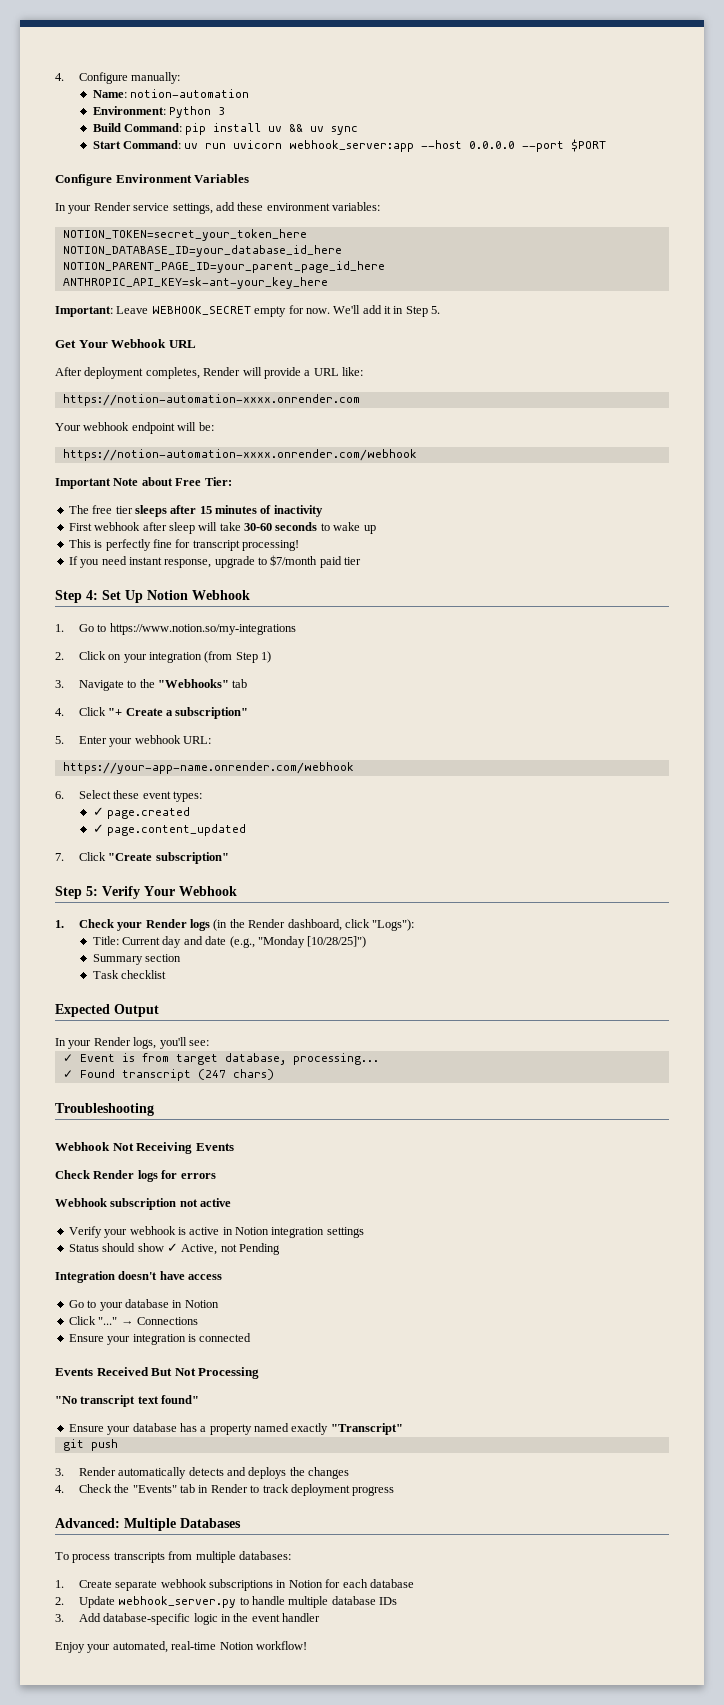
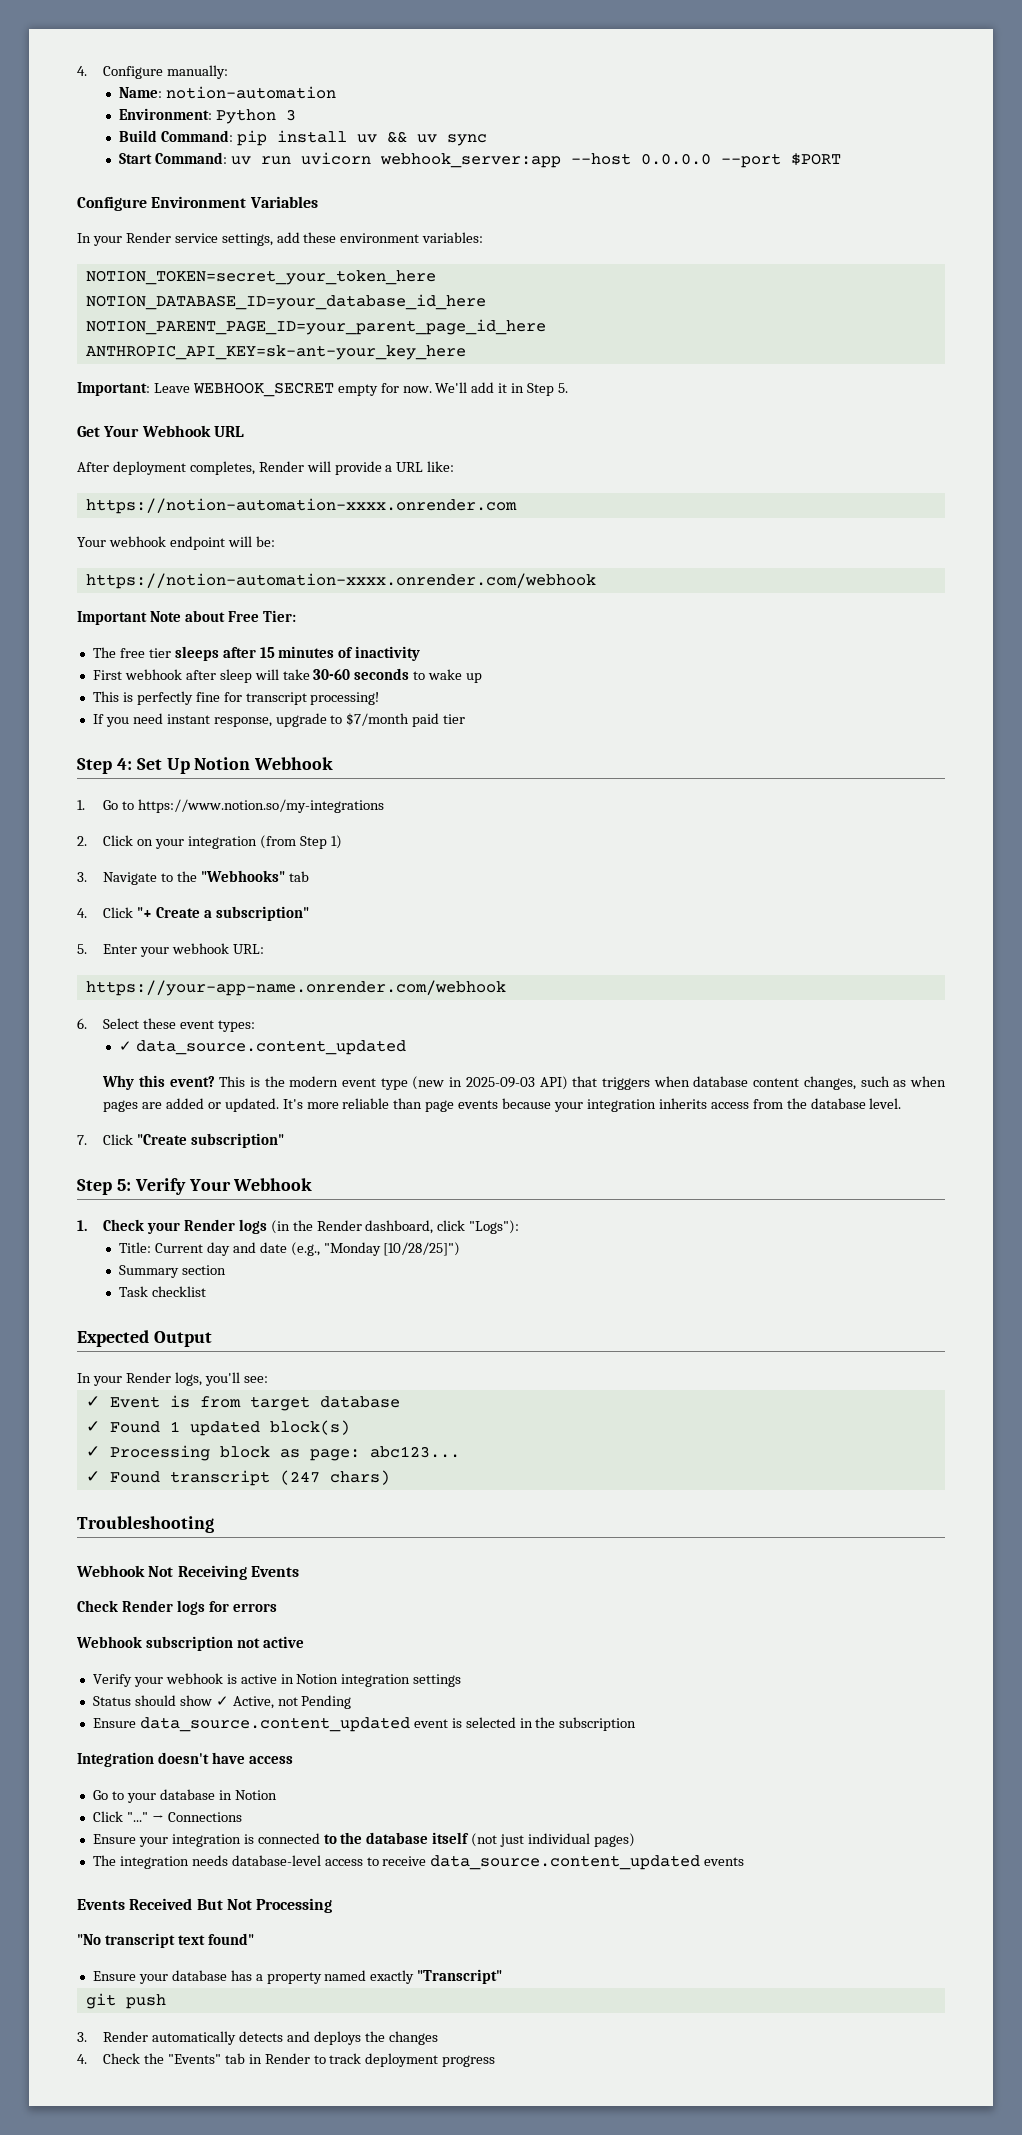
- ✓ page.created
- ✓ page.content_updated
+ ✓ data_source.content_updated
+ Why this event? This is the modern event type (new in 2025-09-03 API) that triggers when database content changes, such as when pages are added or updated. It's more reliable than page events because your integration inherits access from the database level.
- ✓ Event is from target database, processing...
+ ✓ Event is from target database
+ ✓ Found 1 updated block(s)
+ ✓ Processing block as page: abc123...
+ Ensure data_source.content_updated event is selected in the subscription
- Ensure your integration is connected
+ Ensure your integration is connected to the database itself (not just individual pages)
+ The integration needs database-level access to receive data_source.content_updated events
- Advanced: Multiple Databases
- To process transcripts from multiple databases:
- 1. Create separate webhook subscriptions in Notion for each database
- 2. Update webhook_server.py to handle multiple database IDs
- 3. Add database-specific logic in the event handler
- Enjoy your automated, real-time Notion workflow!

